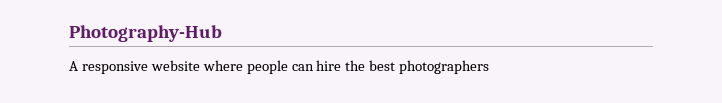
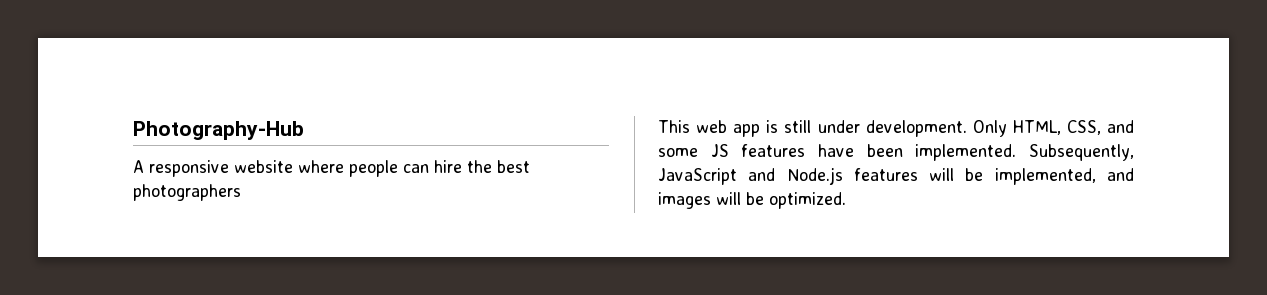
+ This web app is still under development. Only HTML, CSS, and some JS features have been implemented. Subsequently, JavaScript and Node.js features will be implemented, and images will be optimized.

